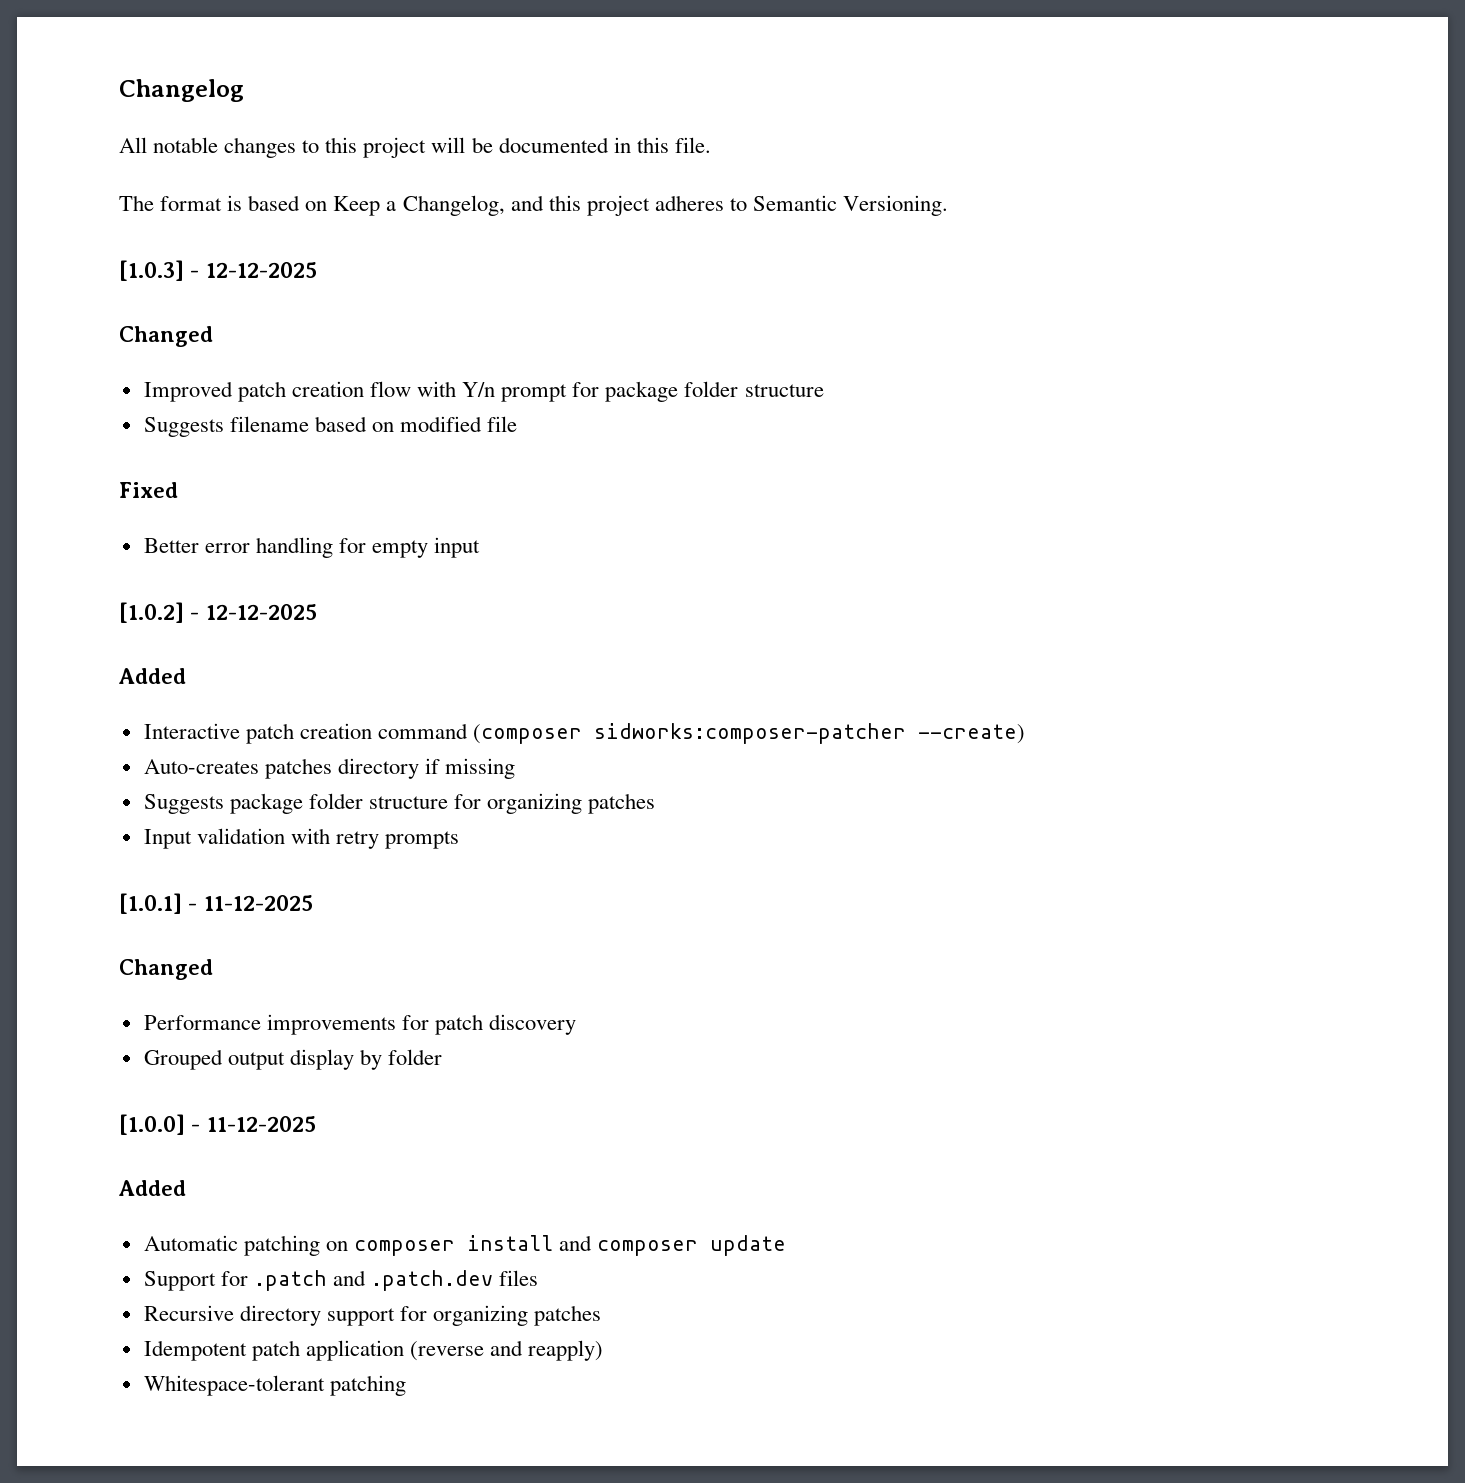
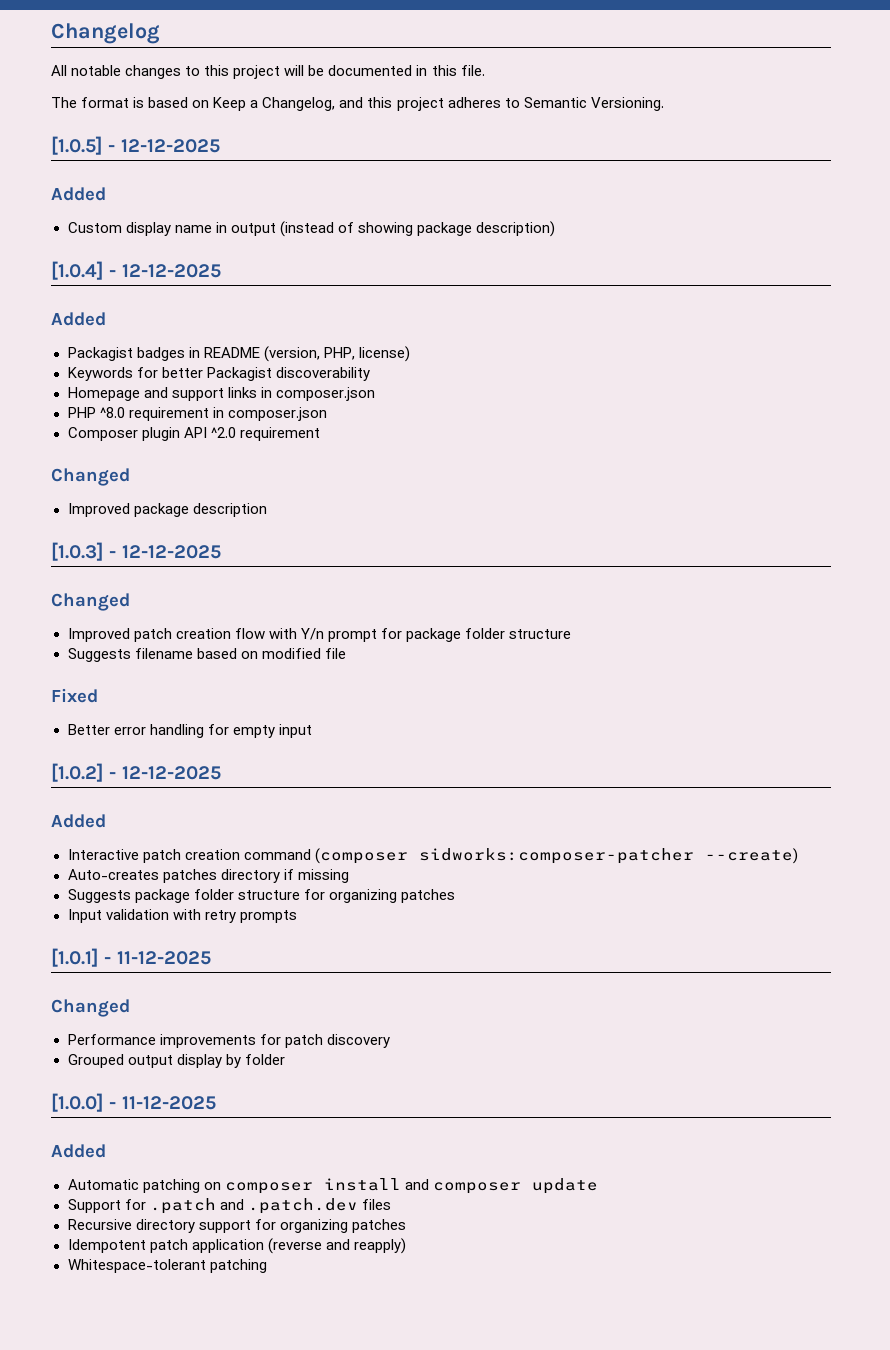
+ [1.0.5] - 12-12-2025
+ Added
+ Custom display name in output (instead of showing package description)
+ [1.0.4] - 12-12-2025
+ Added
+ Packagist badges in README (version, PHP, license)
+ Keywords for better Packagist discoverability
+ Homepage and support links in composer.json
+ PHP ^8.0 requirement in composer.json
+ Composer plugin API ^2.0 requirement
+ Changed
+ Improved package description

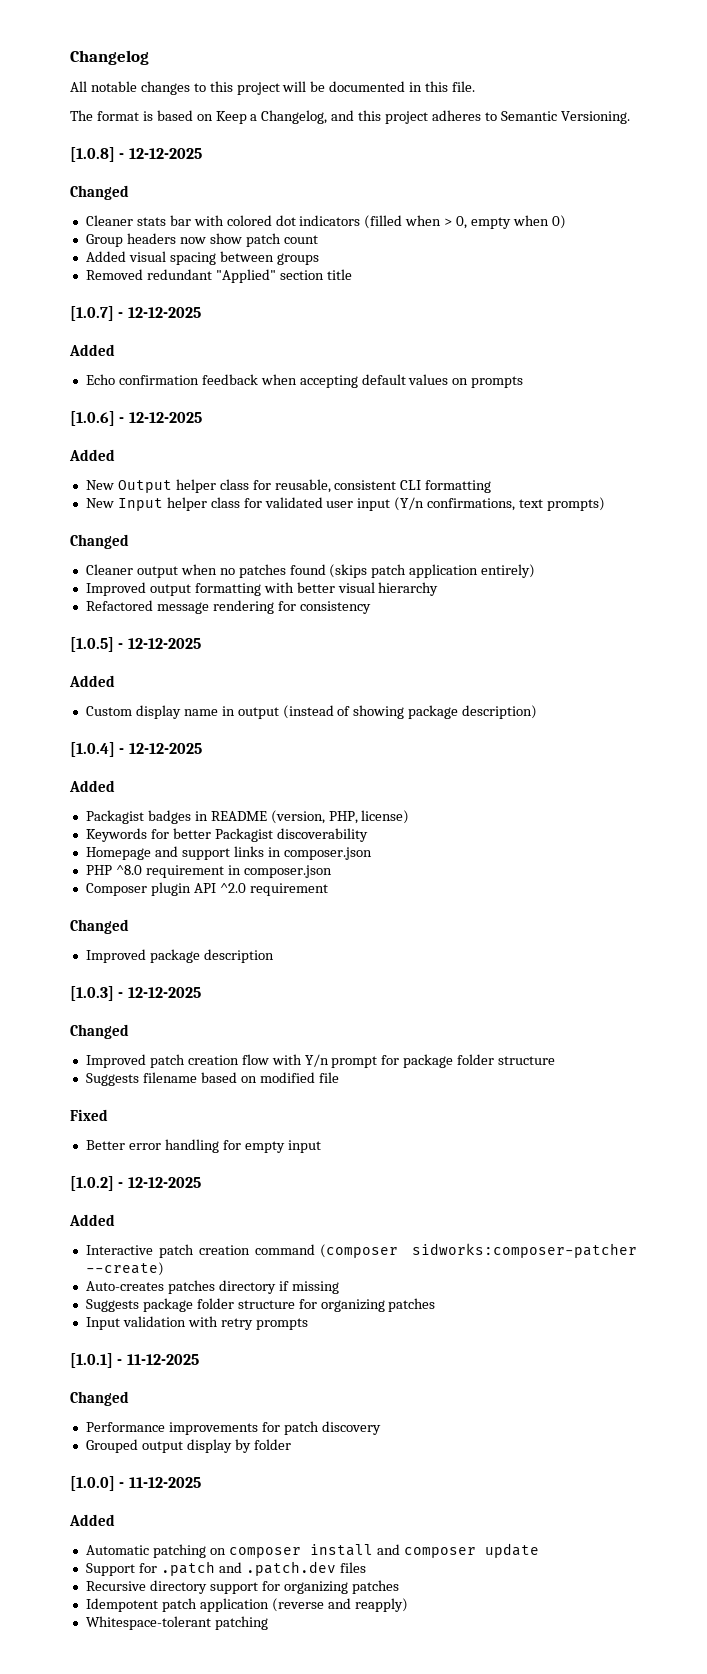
+ [1.0.8] - 12-12-2025
+ Changed
+ Cleaner stats bar with colored dot indicators (filled when > 0, empty when 0)
+ Group headers now show patch count
+ Added visual spacing between groups
+ Removed redundant "Applied" section title
+ [1.0.7] - 12-12-2025
+ Added
+ Echo confirmation feedback when accepting default values on prompts
+ [1.0.6] - 12-12-2025
+ Added
+ New Output helper class for reusable, consistent CLI formatting
+ New Input helper class for validated user input (Y/n confirmations, text prompts)
+ Changed
+ Cleaner output when no patches found (skips patch application entirely)
+ Improved output formatting with better visual hierarchy
+ Refactored message rendering for consistency

